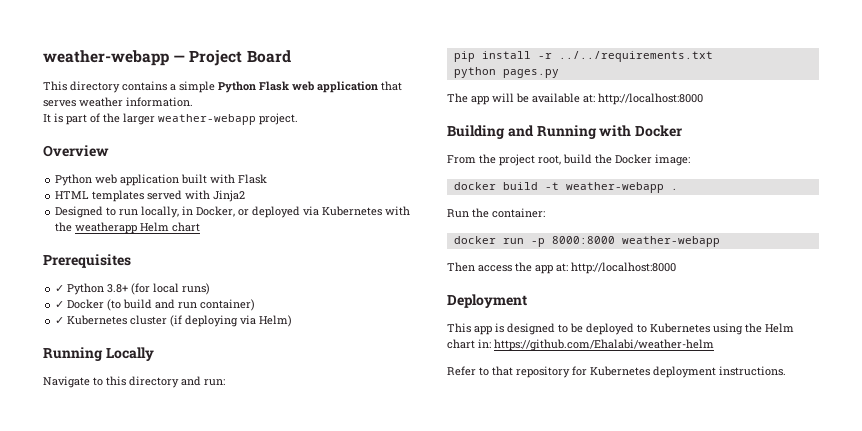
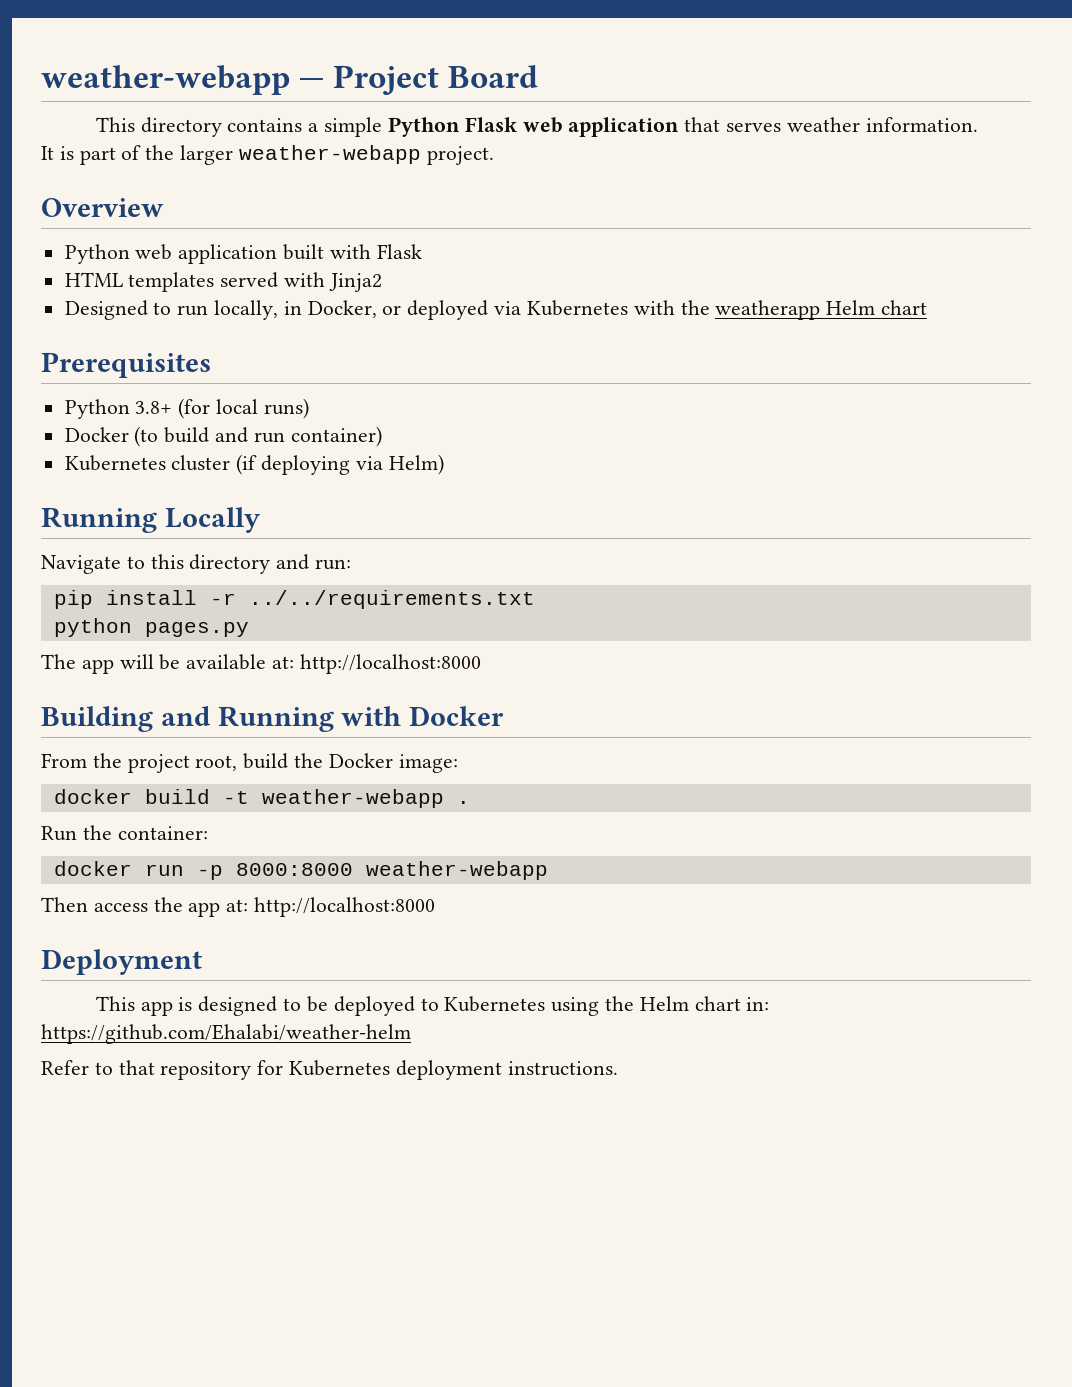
- ✓ Python 3.8+ (for local runs)
+ Python 3.8+ (for local runs)
- ✓ Docker (to build and run container)
+ Docker (to build and run container)
- ✓ Kubernetes cluster (if deploying via Helm)
+ Kubernetes cluster (if deploying via Helm)

